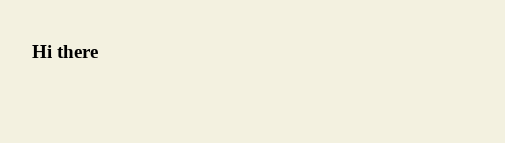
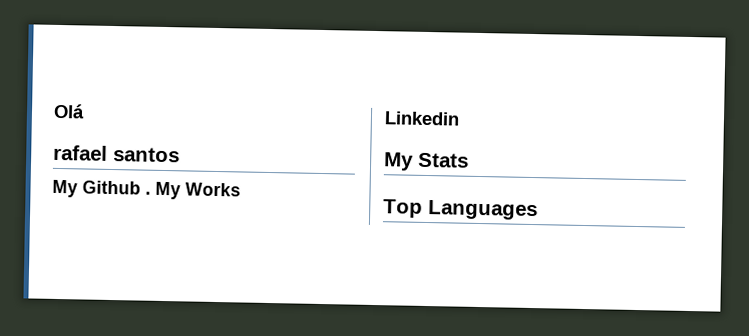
- Hi there
+ Olá
+ rafael santos
+ My Github . My Works
+ Linkedin
+ My Stats
+ Top Languages

